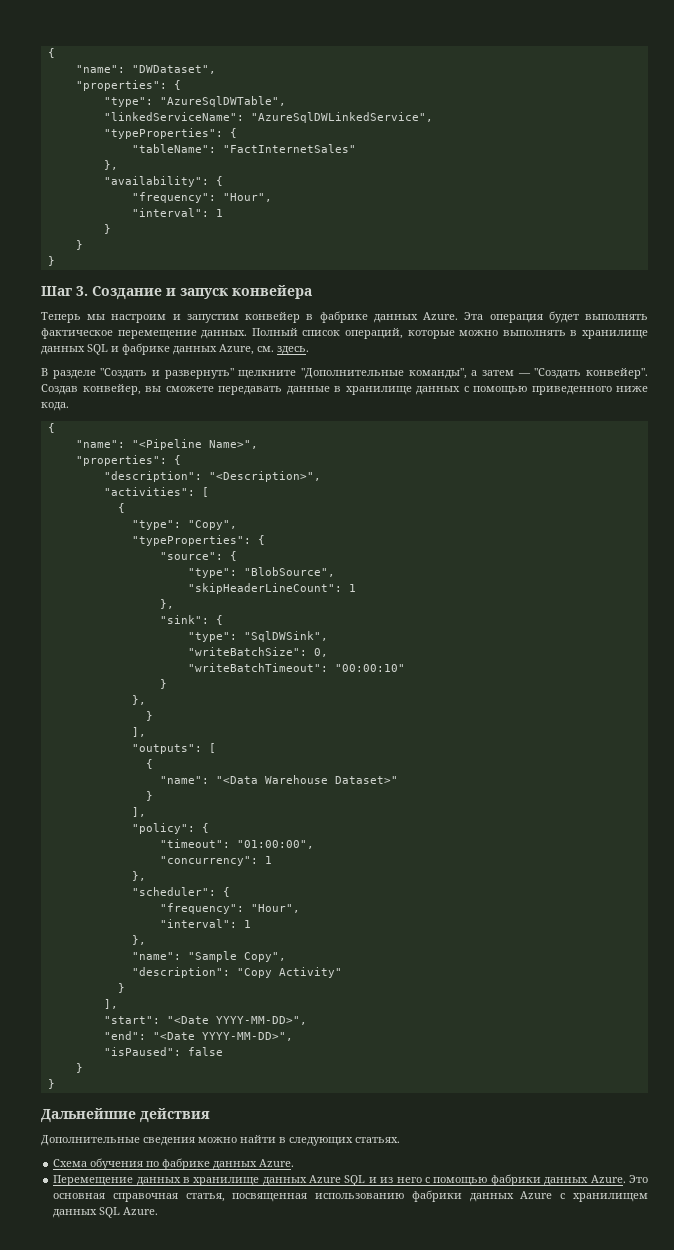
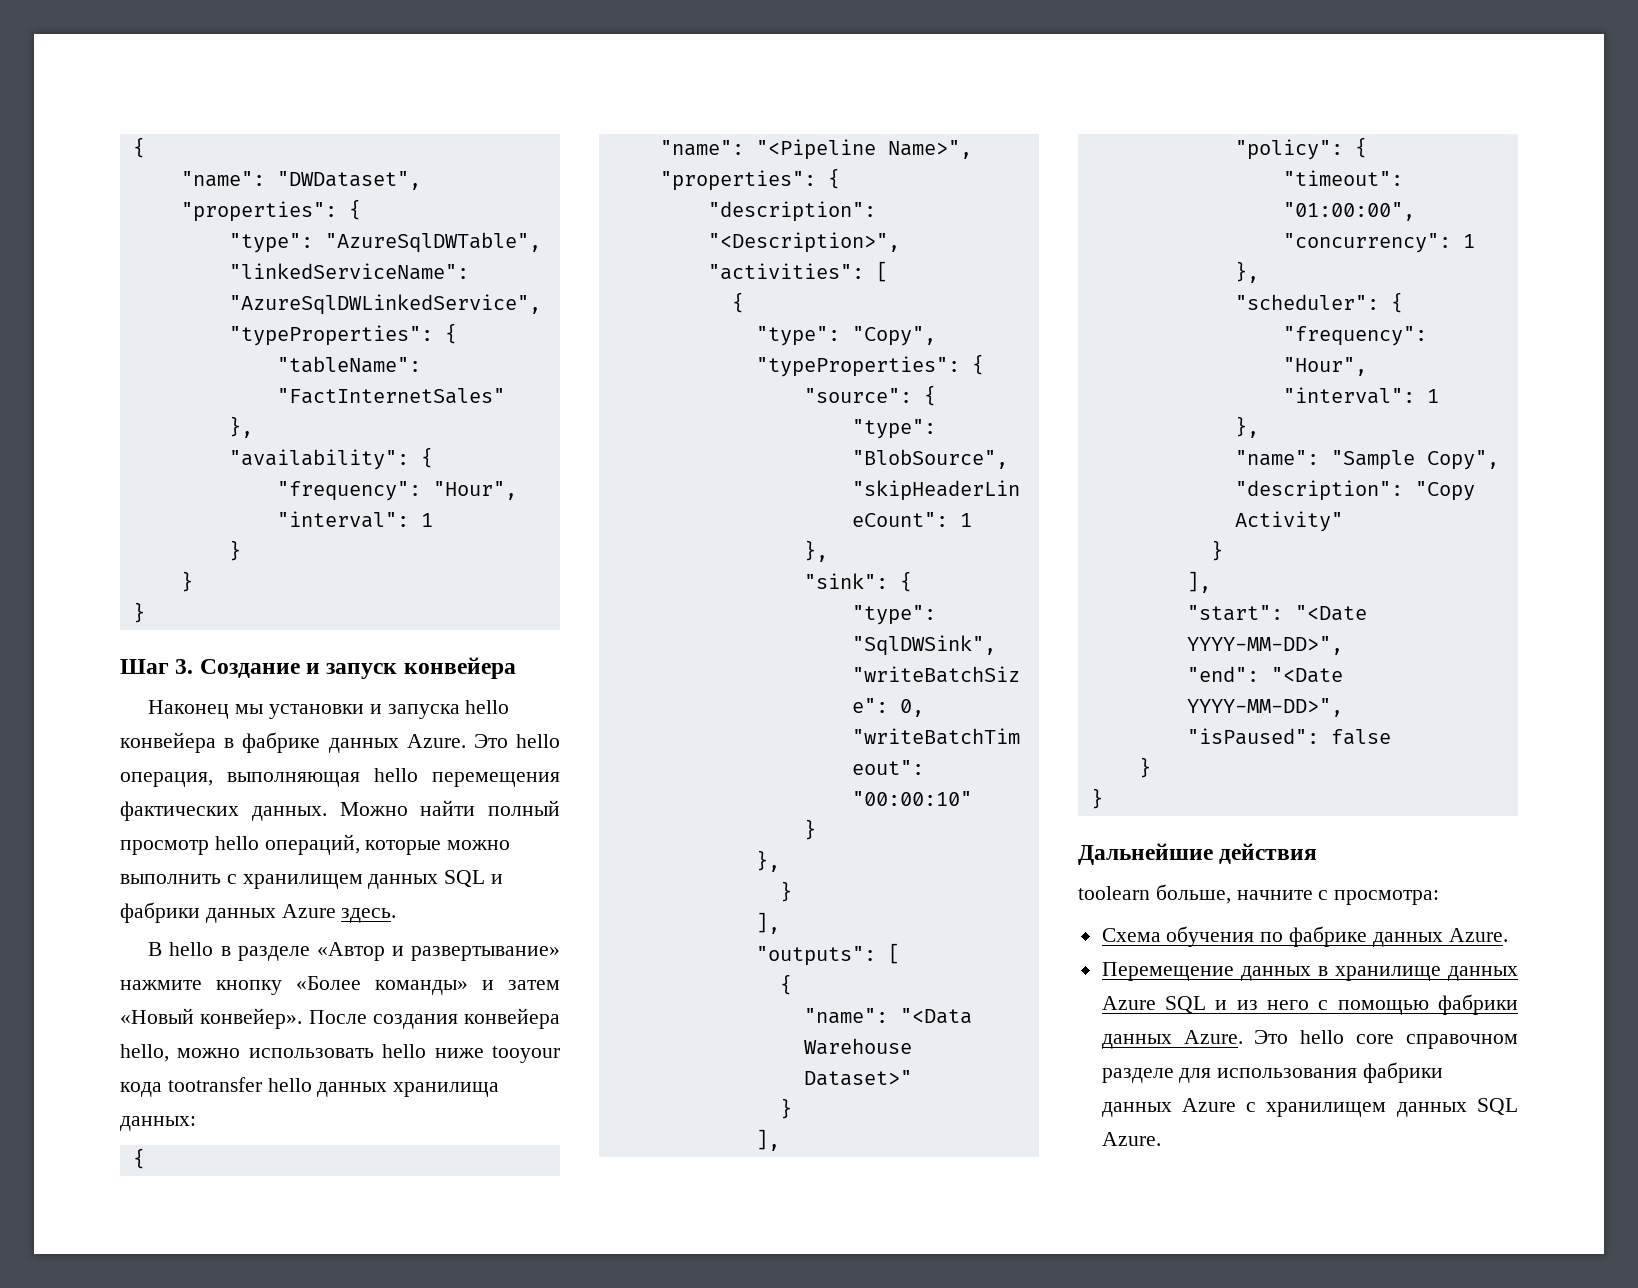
- Теперь мы настроим и запустим конвейер в фабрике данных Azure. Эта операция будет выполнять фактическое перемещение данных. Полный список операций, которые можно выполнять в хранилище данных SQL и фабрике данных Azure, см. здесь.
- В разделе "Создать и развернуть" щелкните "Дополнительные команды", а затем — "Создать конвейер". Создав конвейер, вы сможете передавать данные в хранилище данных с помощью приведенного ниже кода.
+ Наконец мы установки и запуска hello конвейера в фабрике данных Azure. Это hello операция, выполняющая hello перемещения фактических данных. Можно найти полный просмотр hello операций, которые можно выполнить с хранилищем данных SQL и фабрики данных Azure здесь.
+ В hello в разделе «Автор и развертывание» нажмите кнопку «Более команды» и затем «Новый конвейер». После создания конвейера hello, можно использовать hello ниже tooyour кода tootransfer hello данных хранилища данных:
- Дополнительные сведения можно найти в следующих статьях.
+ toolearn больше, начните с просмотра:
- Это основная справочная статья, посвященная использованию фабрики данных Azure с хранилищем данных SQL Azure.
+ Это hello core справочном разделе для использования фабрики данных Azure с хранилищем данных SQL Azure.

